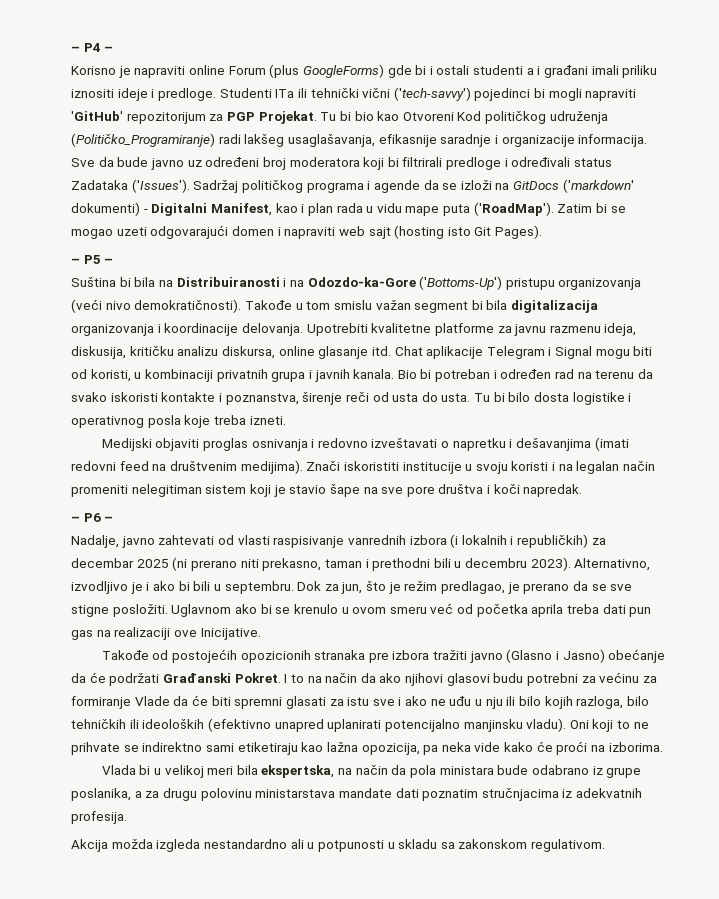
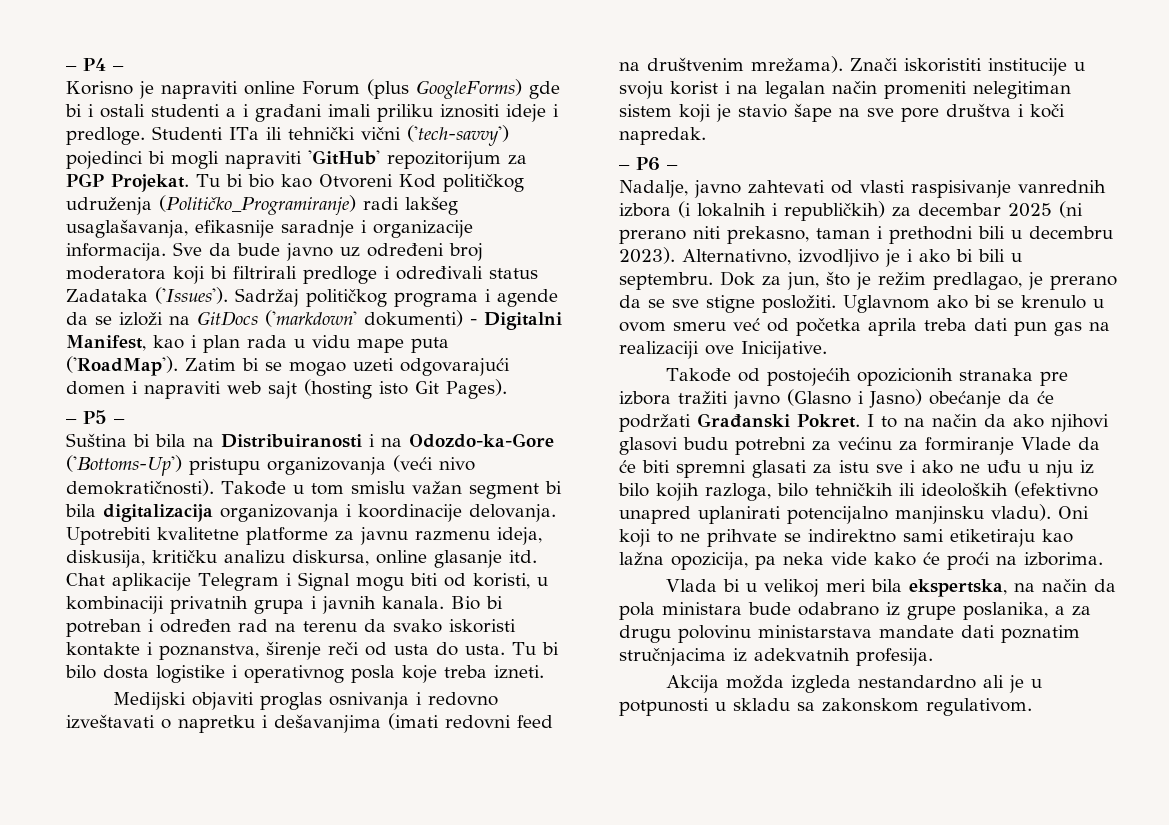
- Medijski objaviti proglas osnivanja i redovno izveštavati o napretku i dešavanjima (imati redovni feed na društvenim medijima).
+ Medijski objaviti proglas osnivanja i redovno izveštavati o napretku i dešavanjima (imati redovni feed na društvenim mrežama).
- Znači iskoristiti institucije u svoju koristi i na legalan način promeniti nelegitiman sistem koji je stavio šape na sve pore društva i koči napredak.
+ Znači iskoristiti institucije u svoju korist i na legalan način promeniti nelegitiman sistem koji je stavio šape na sve pore društva i koči napredak.
- I to na način da ako njihovi glasovi budu potrebni za većinu za formiranje Vlade da će biti spremni glasati za istu sve i ako ne uđu u nju ili bilo kojih razloga, bilo tehničkih ili ideoloških (efektivno unapred uplanirati potencijalno manjinsku vladu).
+ I to na način da ako njihovi glasovi budu potrebni za većinu za formiranje Vlade da će biti spremni glasati za istu sve i ako ne uđu u nju iz bilo kojih razloga, bilo tehničkih ili ideoloških (efektivno unapred uplanirati potencijalno manjinsku vladu).
- Akcija možda izgleda nestandardno ali u potpunosti u skladu sa zakonskom regulativom.
+ Akcija možda izgleda nestandardno ali je u potpunosti u skladu sa zakonskom regulativom.

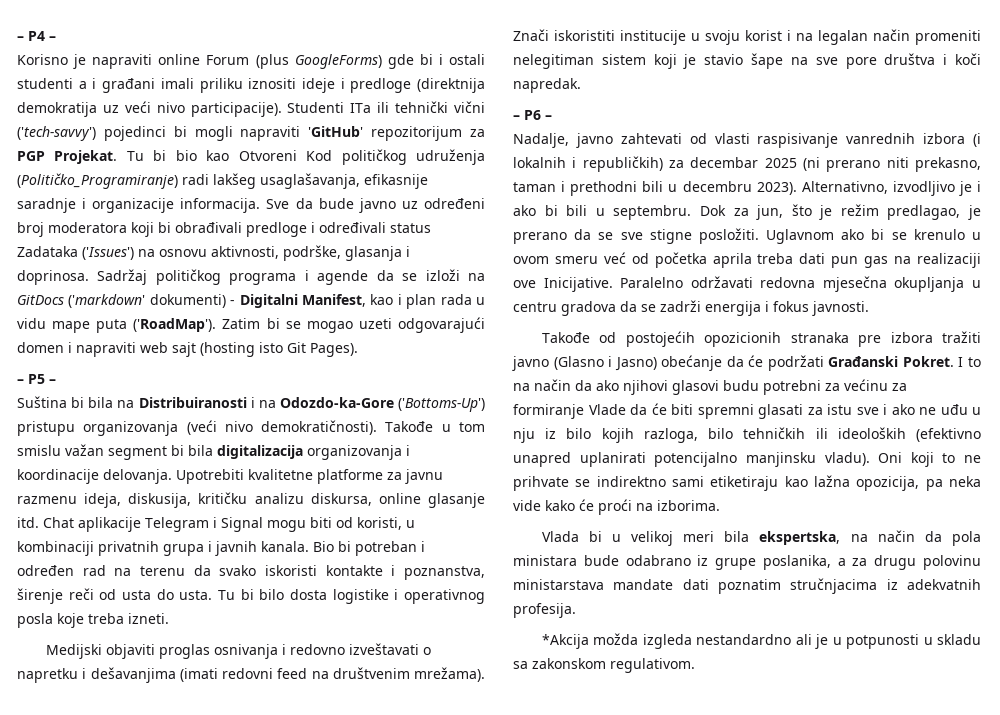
- Korisno je napraviti online Forum (plus GoogleForms) gde bi i ostali studenti a i građani imali priliku iznositi ideje i predloge.
+ Korisno je napraviti online Forum (plus GoogleForms) gde bi i ostali studenti a i građani imali priliku iznositi ideje i predloge (direktnija demokratija uz veći nivo participacije).
- Sve da bude javno uz određeni broj moderatora koji bi filtrirali predloge i određivali status Zadataka ('Issues').
+ Sve da bude javno uz određeni broj moderatora koji bi obrađivali predloge i određivali status Zadataka ('Issues') na osnovu aktivnosti, podrške, glasanja i doprinosa.
+ Paralelno održavati redovna mjesečna okupljanja u centru gradova da se zadrži energija i fokus javnosti.
- Akcija možda izgleda nestandardno ali je u potpunosti u skladu sa zakonskom regulativom.
+ *Akcija možda izgleda nestandardno ali je u potpunosti u skladu sa zakonskom regulativom.

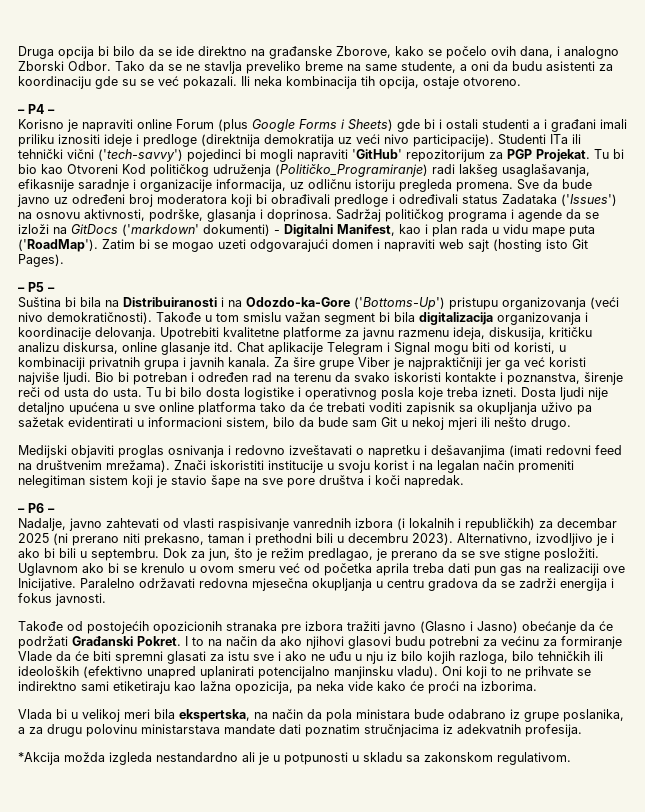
+ Druga opcija bi bilo da se ide direktno na građanske Zborove, kako se počelo ovih dana, i analogno Zborski Odbor. Tako da se ne stavlja preveliko breme na same studente, a oni da budu asistenti za koordinaciju gde su se već pokazali. Ili neka kombinacija tih opcija, ostaje otvoreno.
- Korisno je napraviti online Forum (plus GoogleForms) gde bi i ostali studenti a i građani imali priliku iznositi ideje i predloge (direktnija demokratija uz veći nivo participacije).
+ Korisno je napraviti online Forum (plus Google Forms i Sheets) gde bi i ostali studenti a i građani imali priliku iznositi ideje i predloge (direktnija demokratija uz veći nivo participacije).
- Tu bi bio kao Otvoreni Kod političkog udruženja (Političko_Programiranje) radi lakšeg usaglašavanja, efikasnije saradnje i organizacije informacija.
+ Tu bi bio kao Otvoreni Kod političkog udruženja (Političko_Programiranje) radi lakšeg usaglašavanja, efikasnije saradnje i organizacije informacija, uz odličnu istoriju pregleda promena.
+ Za šire grupe Viber je najpraktičniji jer ga već koristi najviše ljudi.
+ Dosta ljudi nije detaljno upućena u sve online platforma tako da će trebati voditi zapisnik sa okupljanja uživo pa sažetak evidentirati u informacioni sistem, bilo da bude sam Git u nekoj mjeri ili nešto drugo.

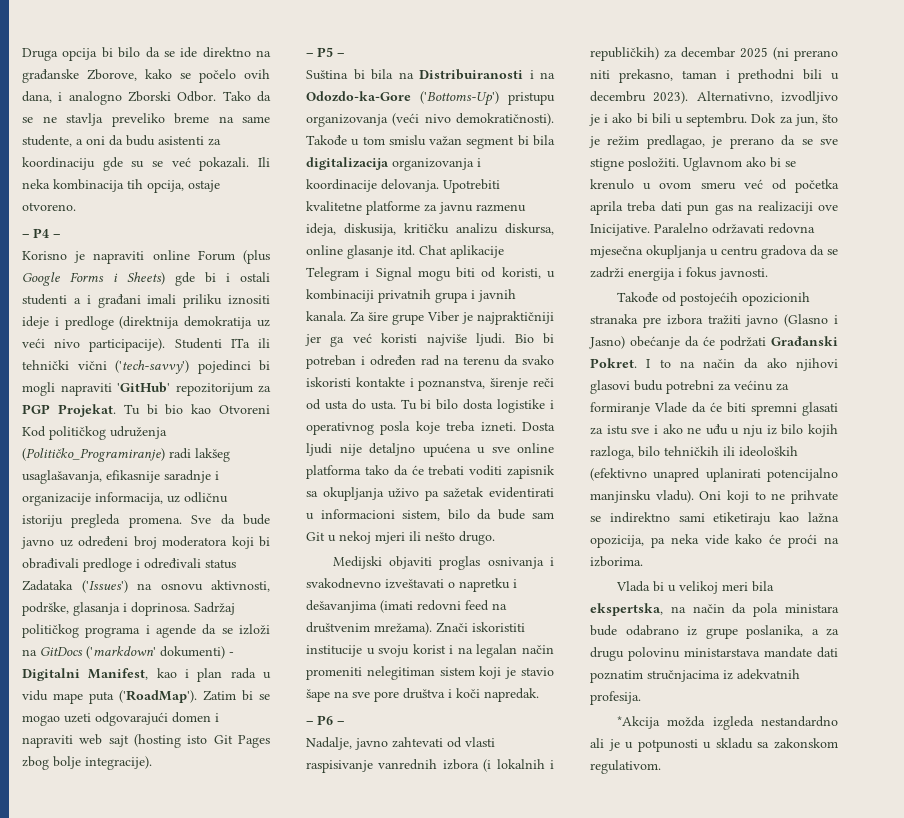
- Zatim bi se mogao uzeti odgovarajući domen i napraviti web sajt (hosting isto Git Pages).
+ Zatim bi se mogao uzeti odgovarajući domen i napraviti web sajt (hosting isto Git Pages zbog bolje integracije).
- Medijski objaviti proglas osnivanja i redovno izveštavati o napretku i dešavanjima (imati redovni feed na društvenim mrežama).
+ Medijski objaviti proglas osnivanja i svakodnevno izveštavati o napretku i dešavanjima (imati redovni feed na društvenim mrežama).

